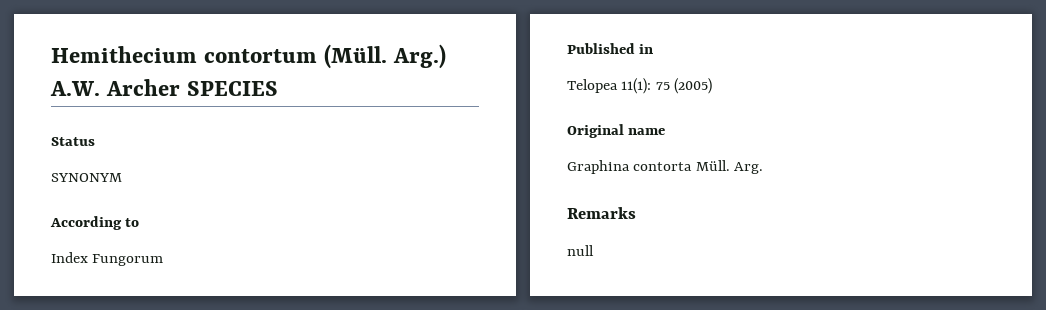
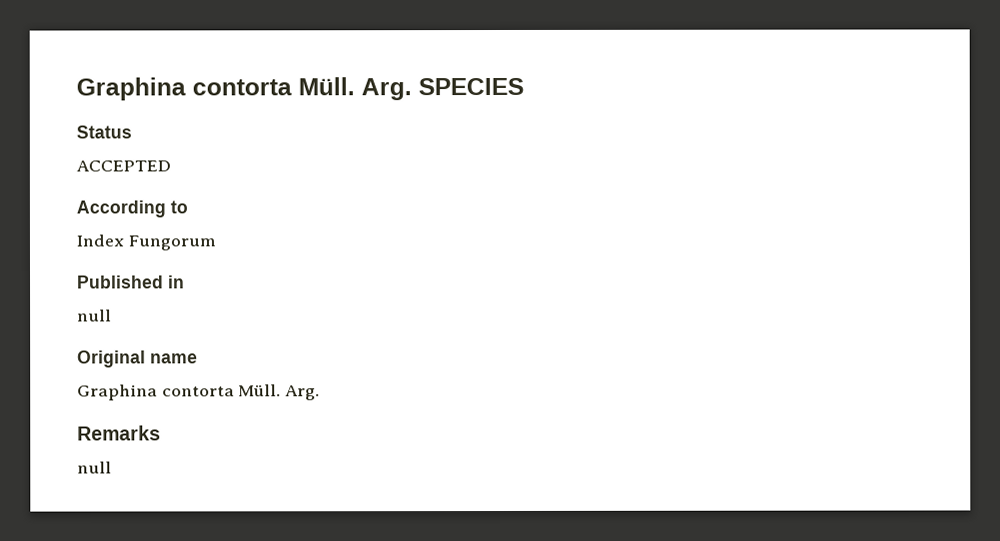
- Hemithecium contortum (Müll. Arg.) A.W. Archer SPECIES
+ Graphina contorta Müll. Arg. SPECIES
- SYNONYM
+ ACCEPTED
  Published in
- Telopea 11(1): 75 (2005)
+ null

